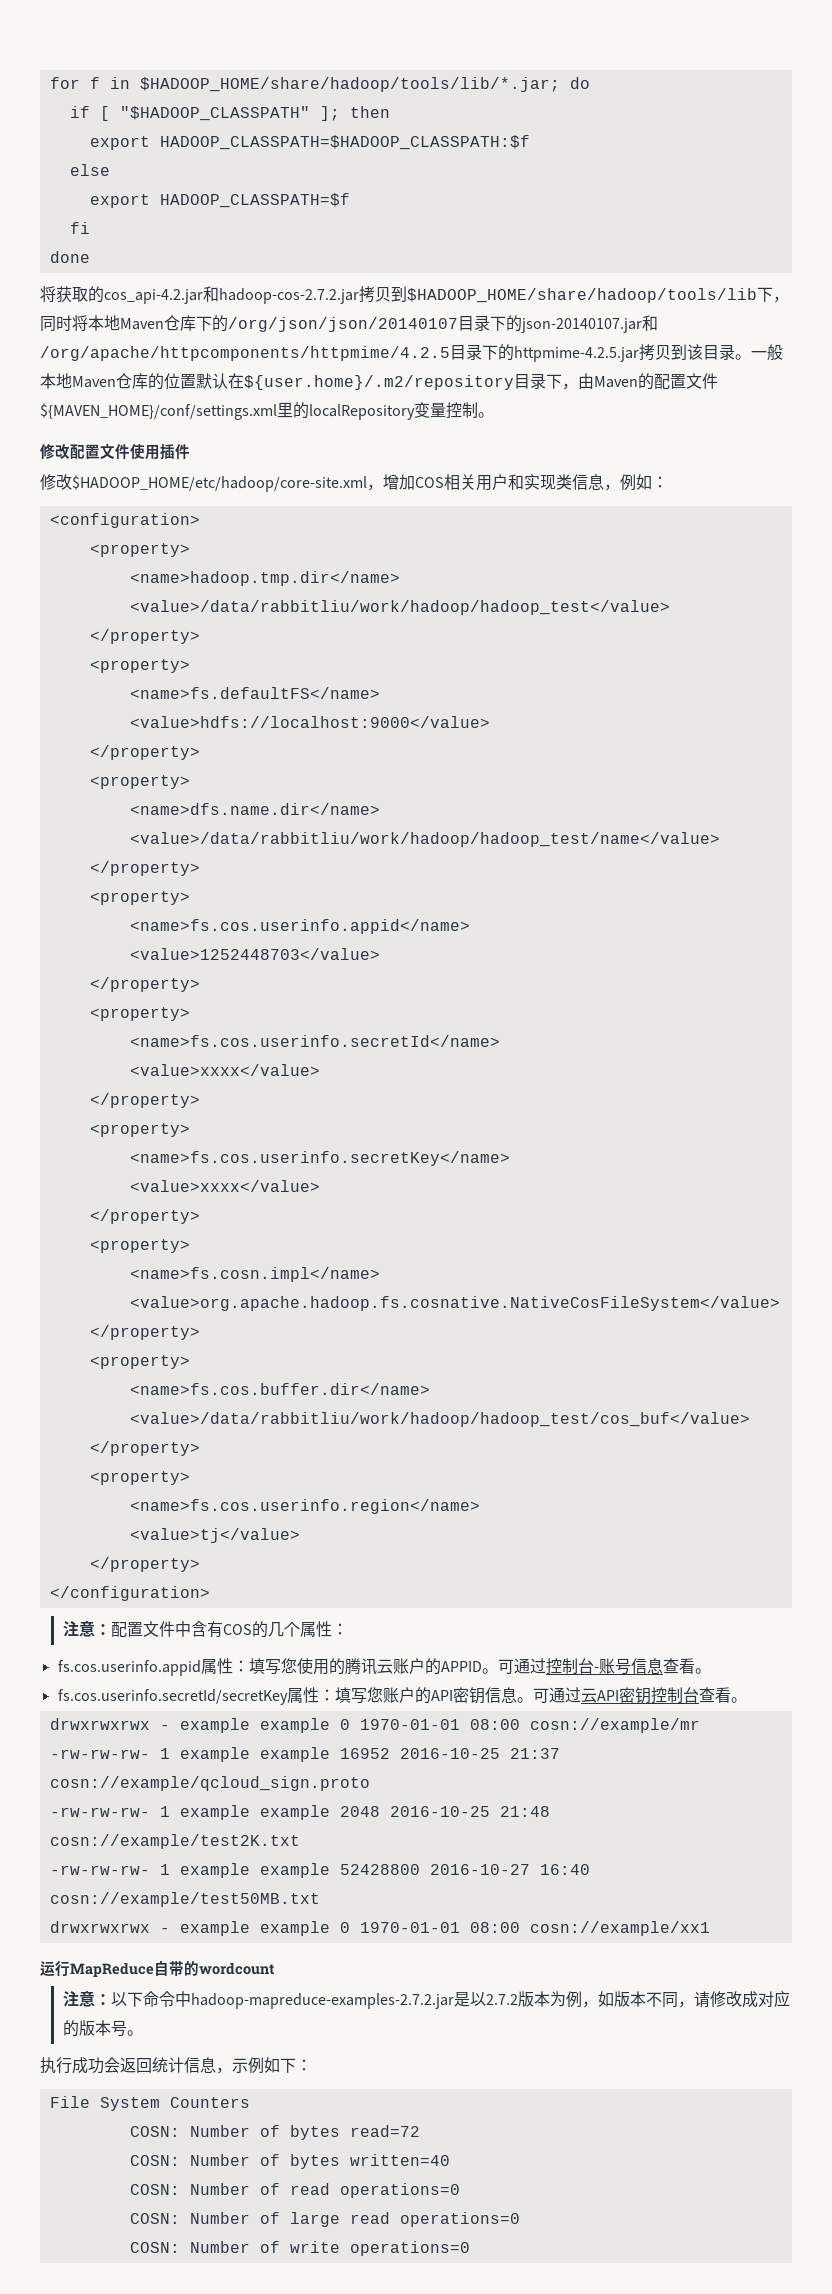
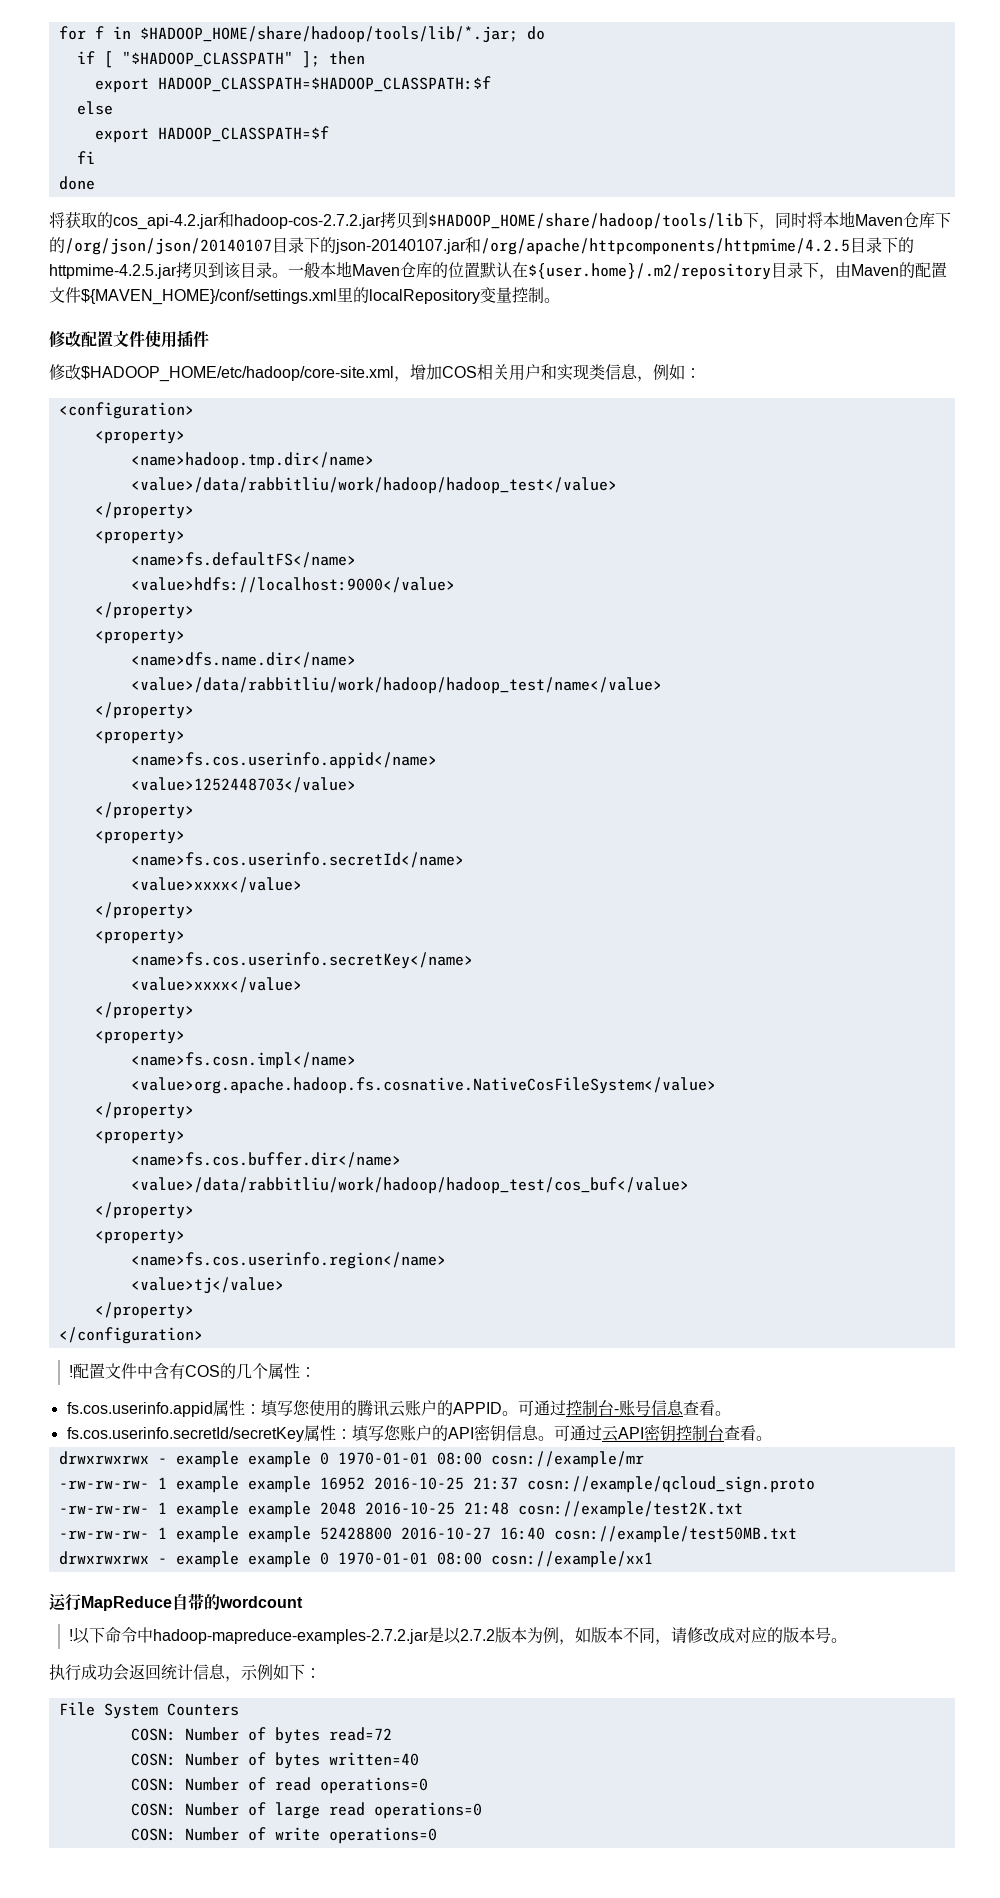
- 注意：配置文件中含有COS的几个属性：
+ !配置文件中含有COS的几个属性：
- 注意：以下命令中hadoop-mapreduce-examples-2.7.2.jar是以2.7.2版本为例，如版本不同，请修改成对应的版本号。
+ !以下命令中hadoop-mapreduce-examples-2.7.2.jar是以2.7.2版本为例，如版本不同，请修改成对应的版本号。

